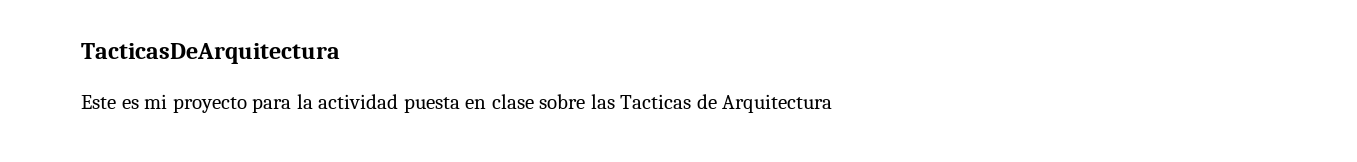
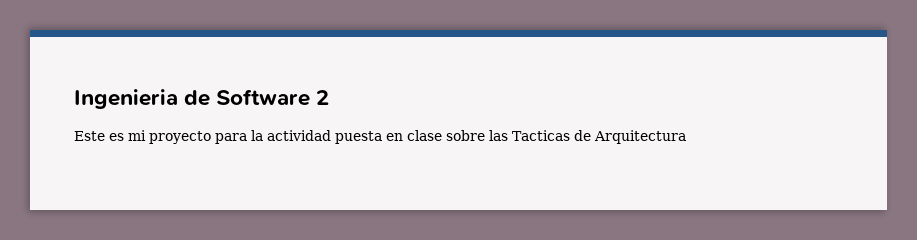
- TacticasDeArquitectura
+ Ingenieria de Software 2

